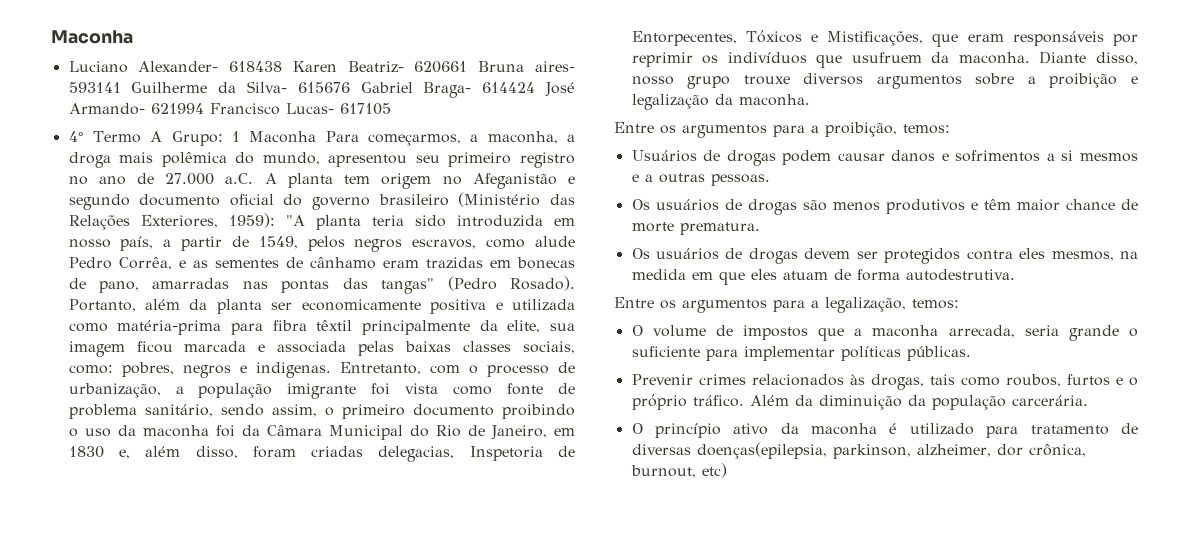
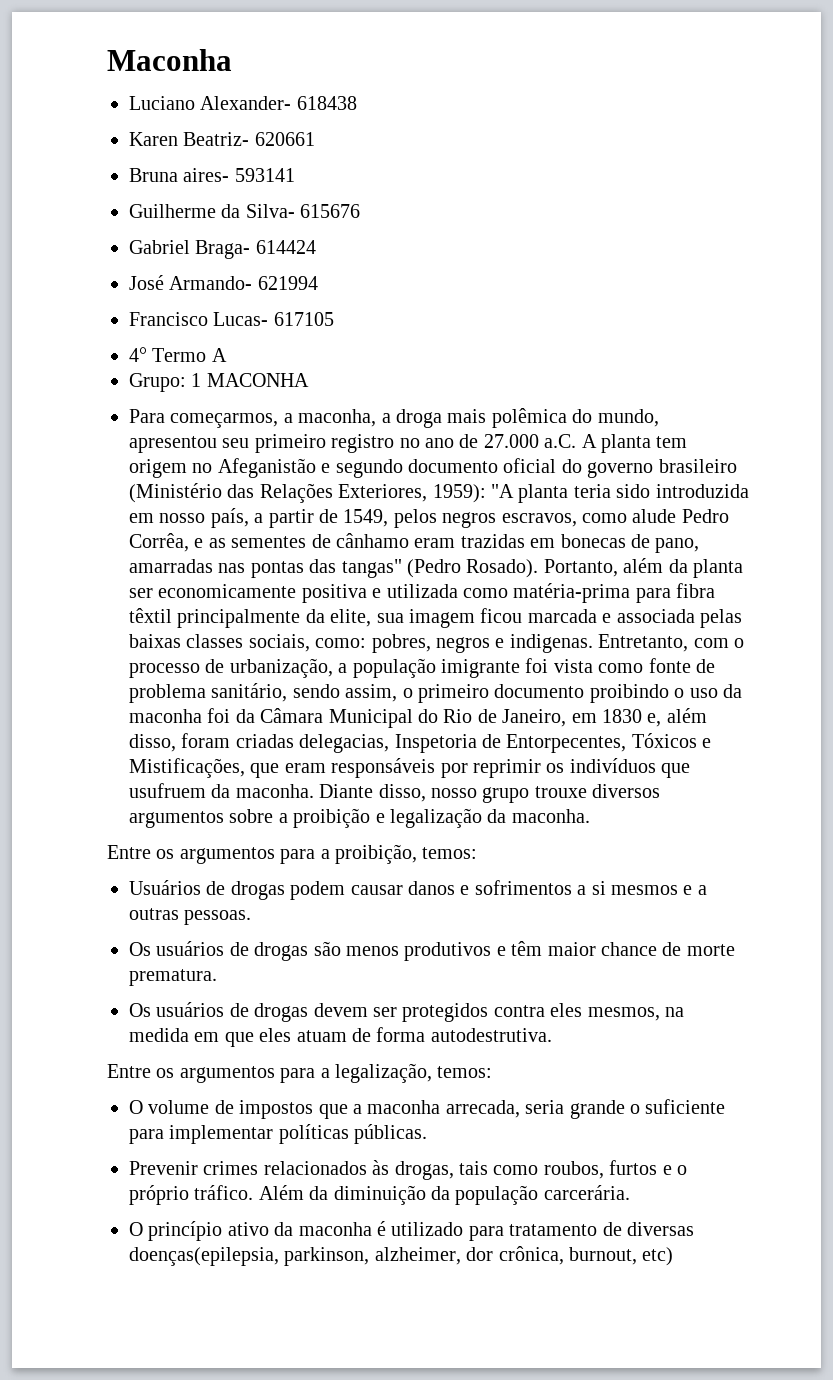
- Luciano Alexander- 618438 Karen Beatriz- 620661 Bruna aires- 593141 Guilherme da Silva- 615676 Gabriel Braga- 614424 José Armando- 621994 Francisco Lucas- 617105
+ Luciano Alexander- 618438
+ Karen Beatriz- 620661
+ Bruna aires- 593141
+ Guilherme da Silva- 615676
+ Gabriel Braga- 614424
+ José Armando- 621994
+ Francisco Lucas- 617105
- 4° Termo A Grupo:
+ 4° Termo A
+ Grupo:
- 1 Maconha Para começarmos, a maconha, a droga mais polêmica do mundo, apresentou seu primeiro registro no ano de 27.000 a.C. A planta tem origem no Afeganistão e segundo documento oficial do governo brasileiro (Ministério das Relações Exteriores, 1959):
+ 1 MACONHA
+ Para começarmos, a maconha, a droga mais polêmica do mundo, apresentou seu primeiro registro no ano de 27.000 a.C. A planta tem origem no Afeganistão e segundo documento oficial do governo brasileiro (Ministério das Relações Exteriores, 1959):

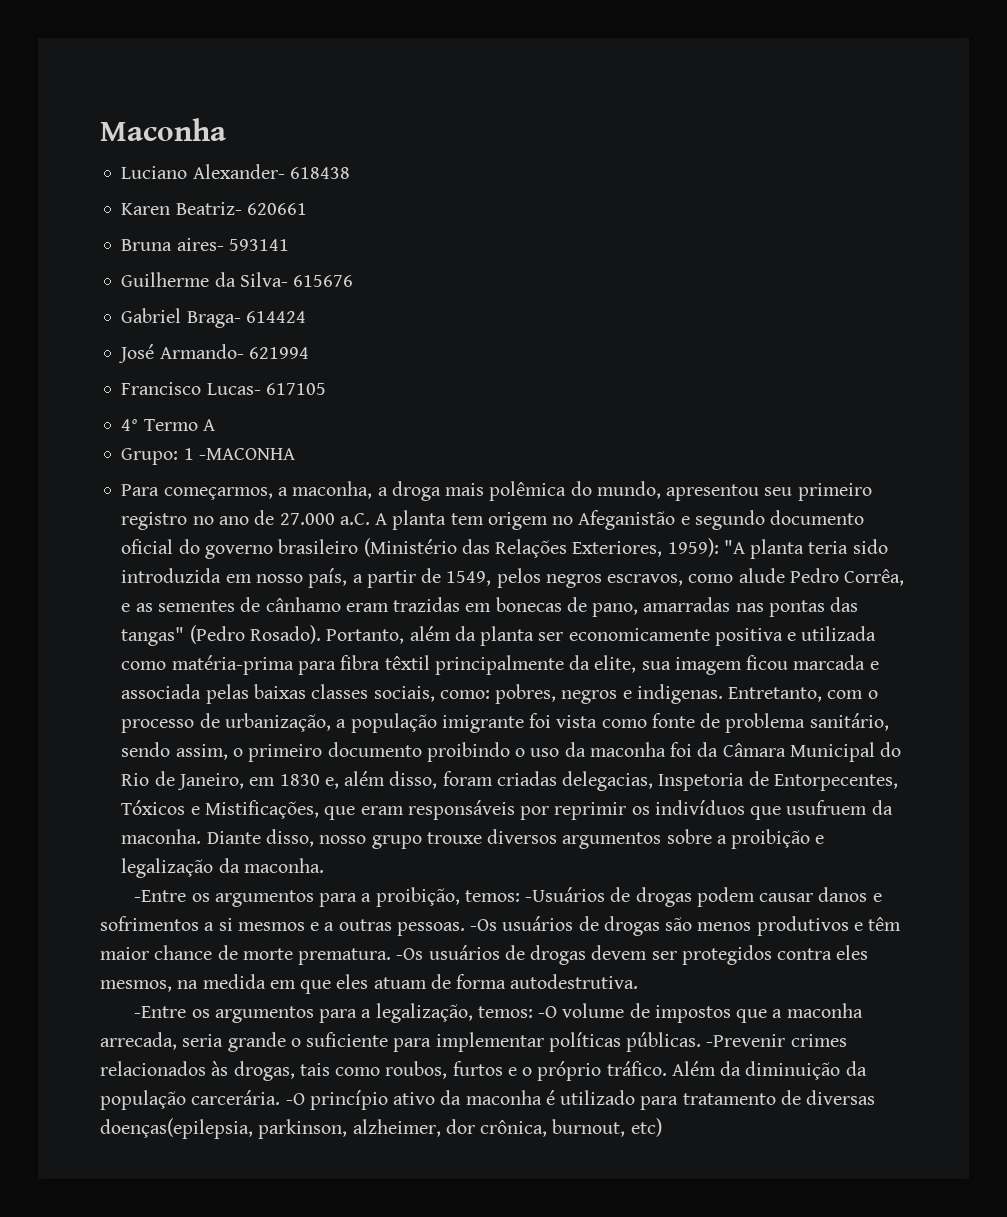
- Grupo: 1 MACONHA
+ Grupo: 1 -MACONHA
- Entre os argumentos para a proibição, temos:
- Usuários de drogas podem causar danos e sofrimentos a si mesmos e a outras pessoas.
- Os usuários de drogas são menos produtivos e têm maior chance de morte prematura.
- Os usuários de drogas devem ser protegidos contra eles mesmos, na medida em que eles atuam de forma autodestrutiva.
+ -Entre os argumentos para a proibição, temos: -Usuários de drogas podem causar danos e sofrimentos a si mesmos e a outras pessoas. -Os usuários de drogas são menos produtivos e têm maior chance de morte prematura. -Os usuários de drogas devem ser protegidos contra eles mesmos, na medida em que eles atuam de forma autodestrutiva.
- Entre os argumentos para a legalização, temos:
- O volume de impostos que a maconha arrecada, seria grande o suficiente para implementar políticas públicas.
- Prevenir crimes relacionados às drogas, tais como roubos, furtos e o próprio tráfico.
+ -Entre os argumentos para a legalização, temos: -O volume de impostos que a maconha arrecada, seria grande o suficiente para implementar políticas públicas. -Prevenir crimes relacionados às drogas, tais como roubos, furtos e o próprio tráfico.
- Além da diminuição da população carcerária.
- O princípio ativo da maconha é utilizado para tratamento de diversas doenças(epilepsia, parkinson, alzheimer, dor crônica, burnout, etc)
+ Além da diminuição da população carcerária. -O princípio ativo da maconha é utilizado para tratamento de diversas doenças(epilepsia, parkinson, alzheimer, dor crônica, burnout, etc)

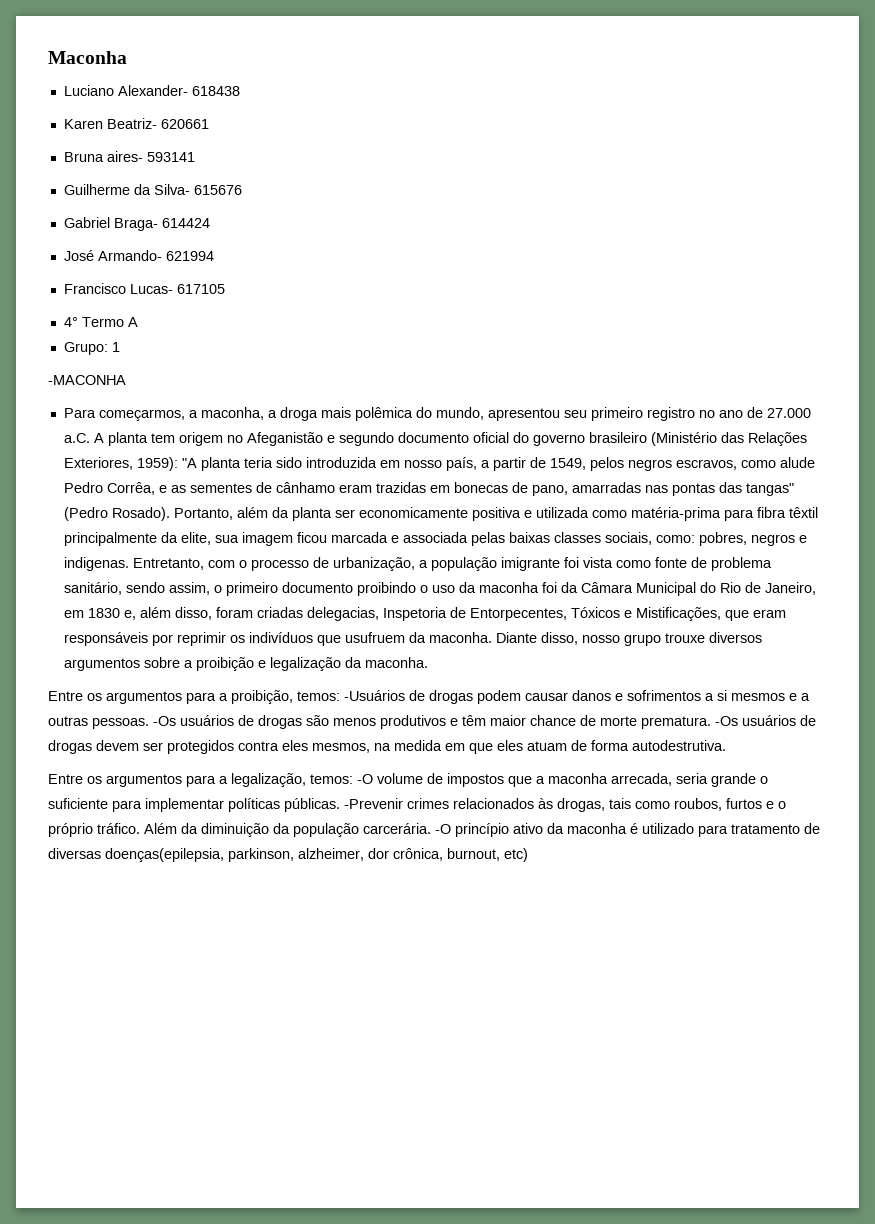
- Grupo: 1 -MACONHA
+ Grupo: 1
+ -MACONHA
- -Entre os argumentos para a proibição, temos: -Usuários de drogas podem causar danos e sofrimentos a si mesmos e a outras pessoas.
+ Entre os argumentos para a proibição, temos: -Usuários de drogas podem causar danos e sofrimentos a si mesmos e a outras pessoas.
- -Entre os argumentos para a legalização, temos: -O volume de impostos que a maconha arrecada, seria grande o suficiente para implementar políticas públicas.
+ Entre os argumentos para a legalização, temos: -O volume de impostos que a maconha arrecada, seria grande o suficiente para implementar políticas públicas.

